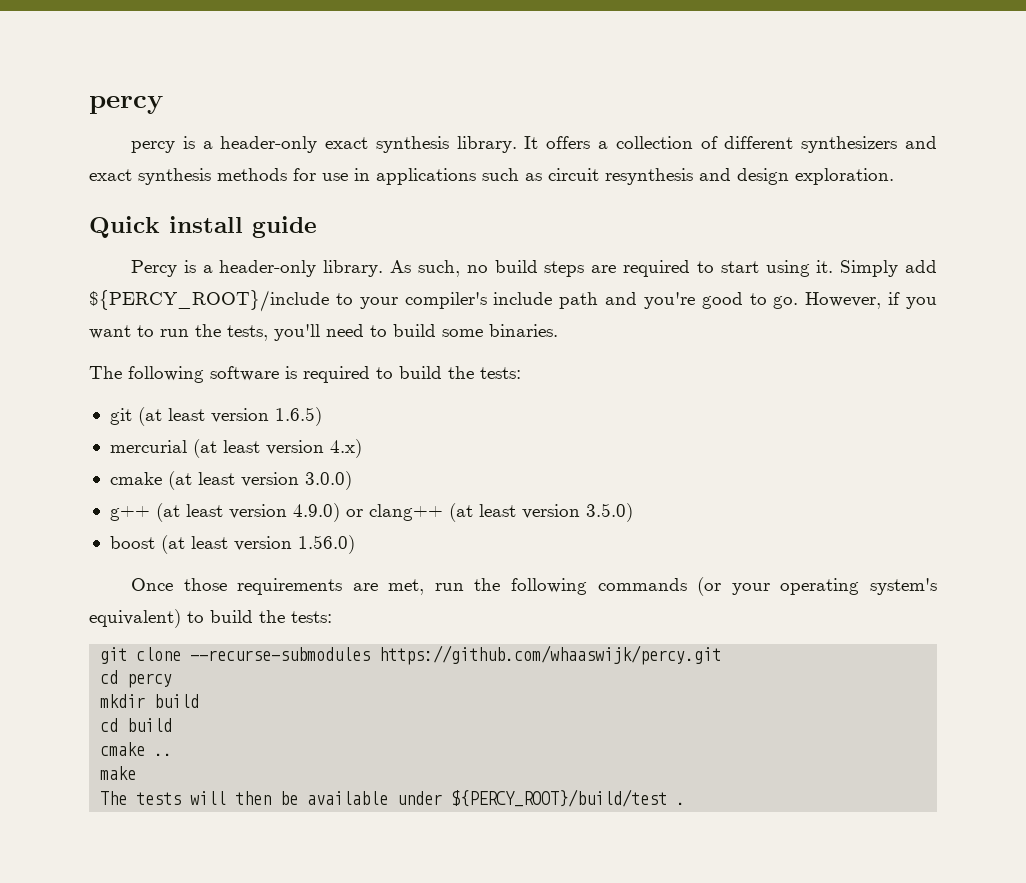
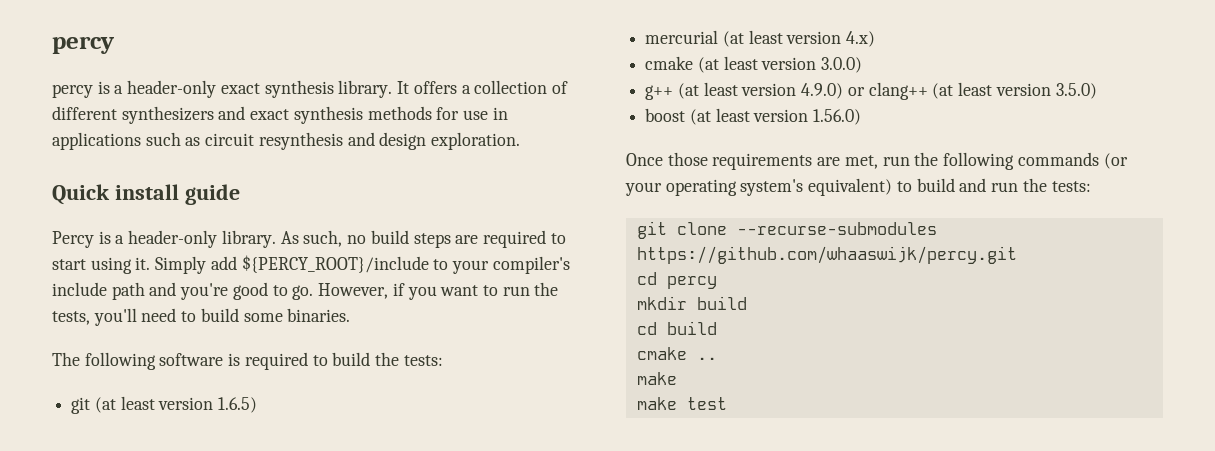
- Once those requirements are met, run the following commands (or your operating system's equivalent) to build the tests:
+ Once those requirements are met, run the following commands (or your operating system's equivalent) to build and run the tests:
- The tests will then be available under ${PERCY_ROOT}/build/test .
+ make test

